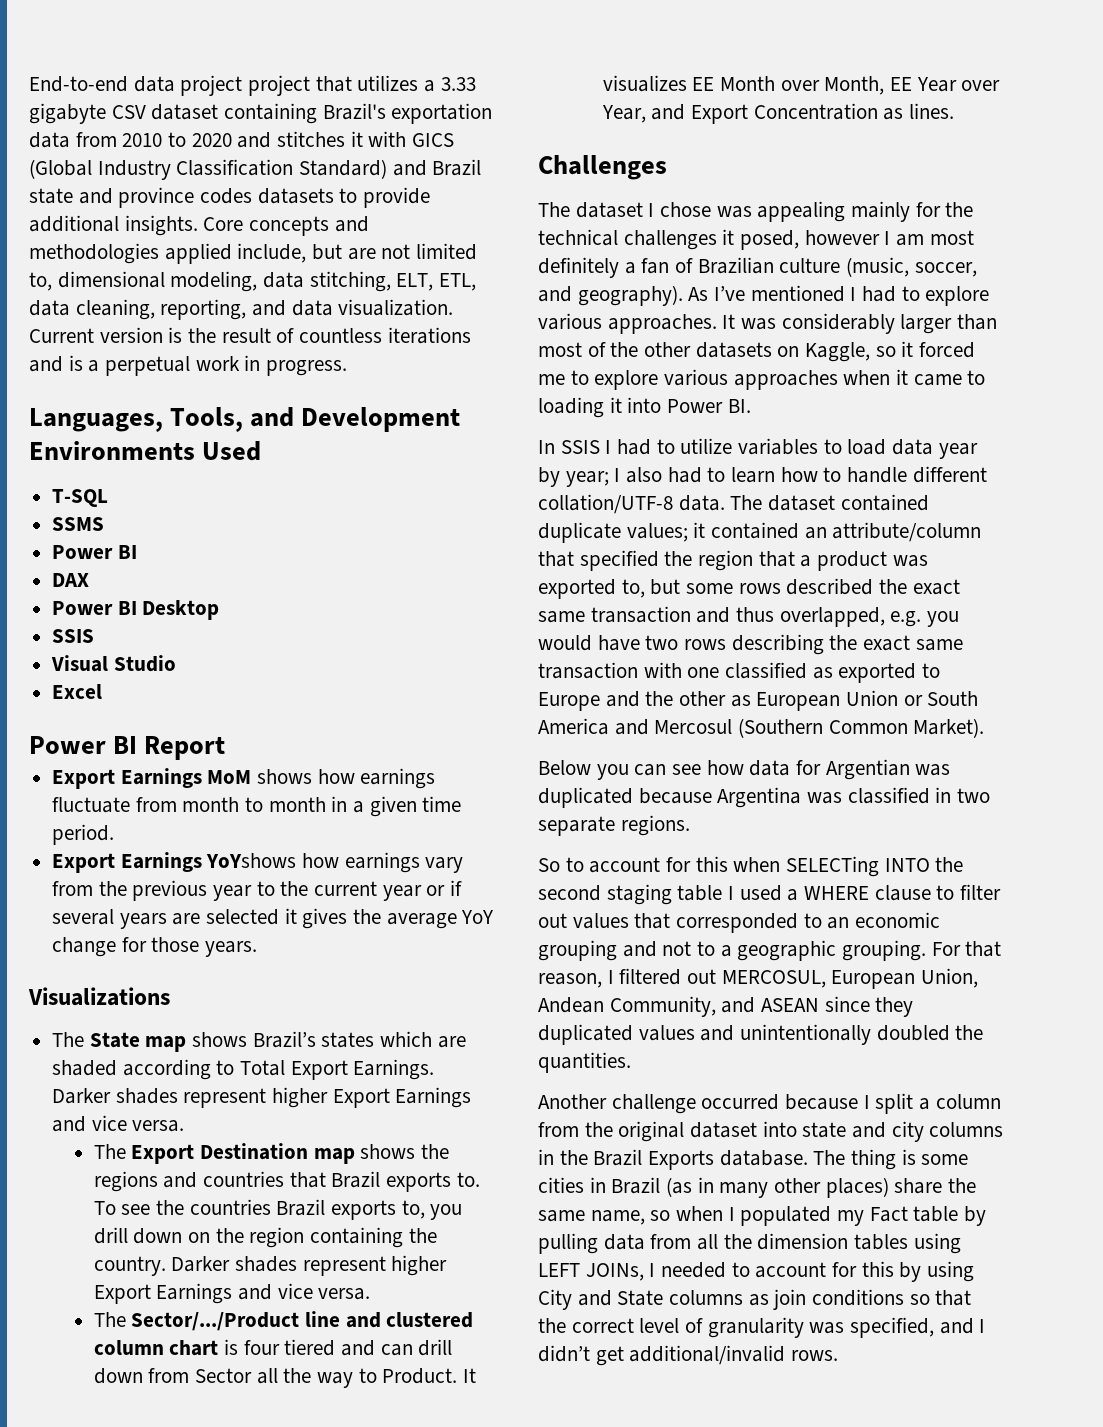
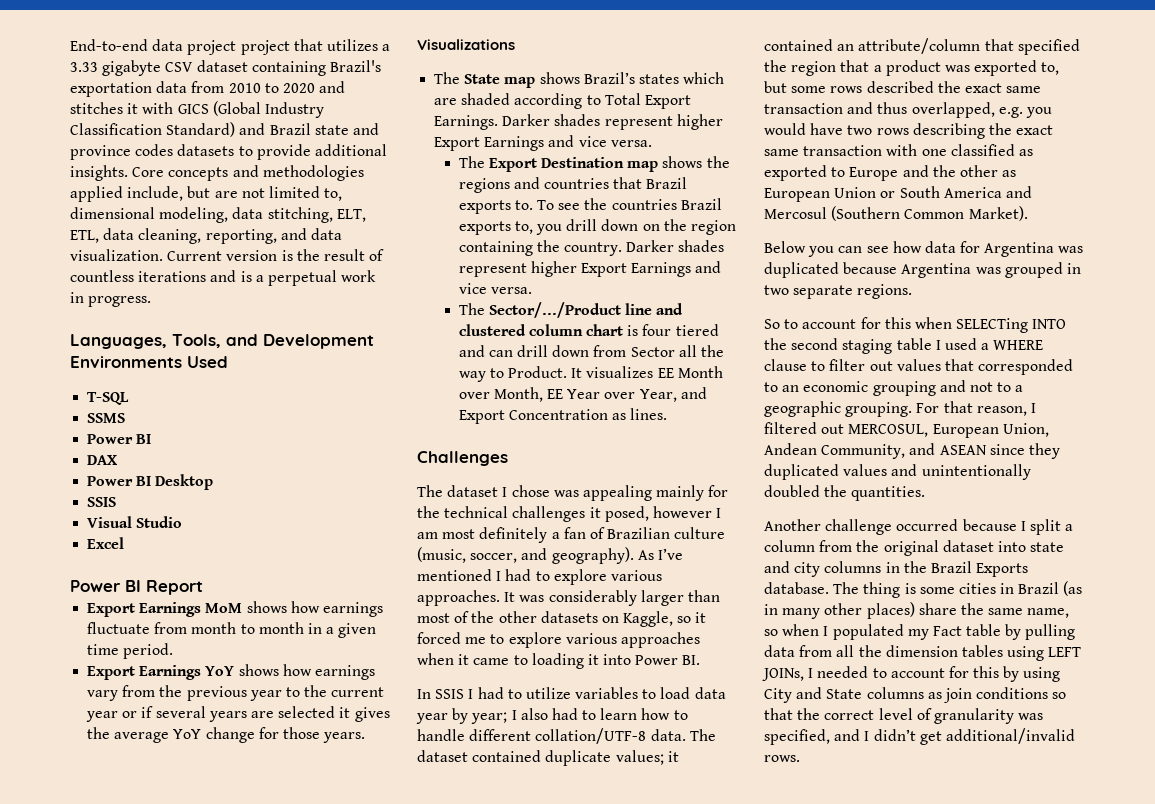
- Export Earnings YoYshows how earnings vary from the previous year to the current year or if several years are selected it gives the average YoY change for those years.
+ Export Earnings YoY shows how earnings vary from the previous year to the current year or if several years are selected it gives the average YoY change for those years.
- Below you can see how data for Argentian was duplicated because Argentina was classified in two separate regions.
+ Below you can see how data for Argentina was duplicated because Argentina was grouped in two separate regions.

